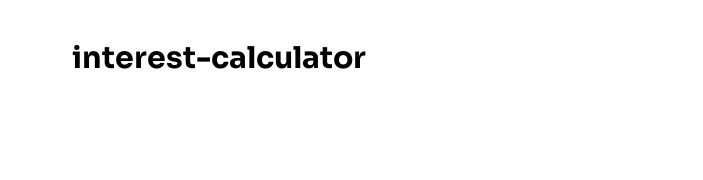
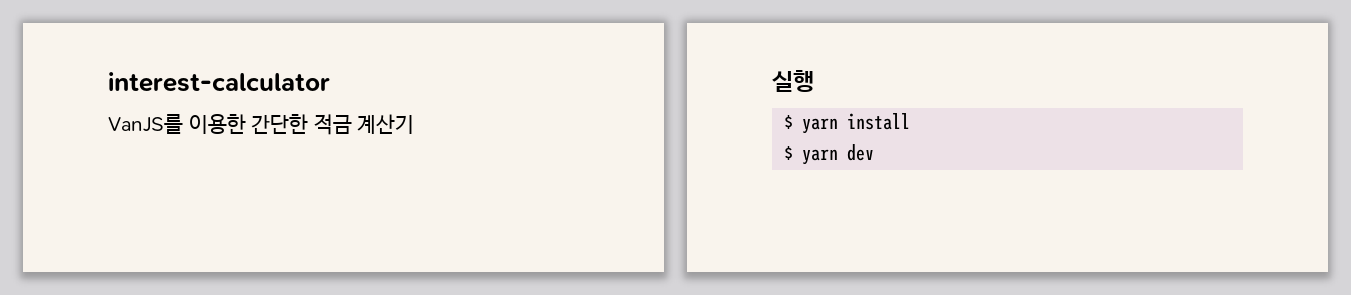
+ VanJS를 이용한 간단한 적금 계산기
+ 실행
+ $ yarn install
+ $ yarn dev

